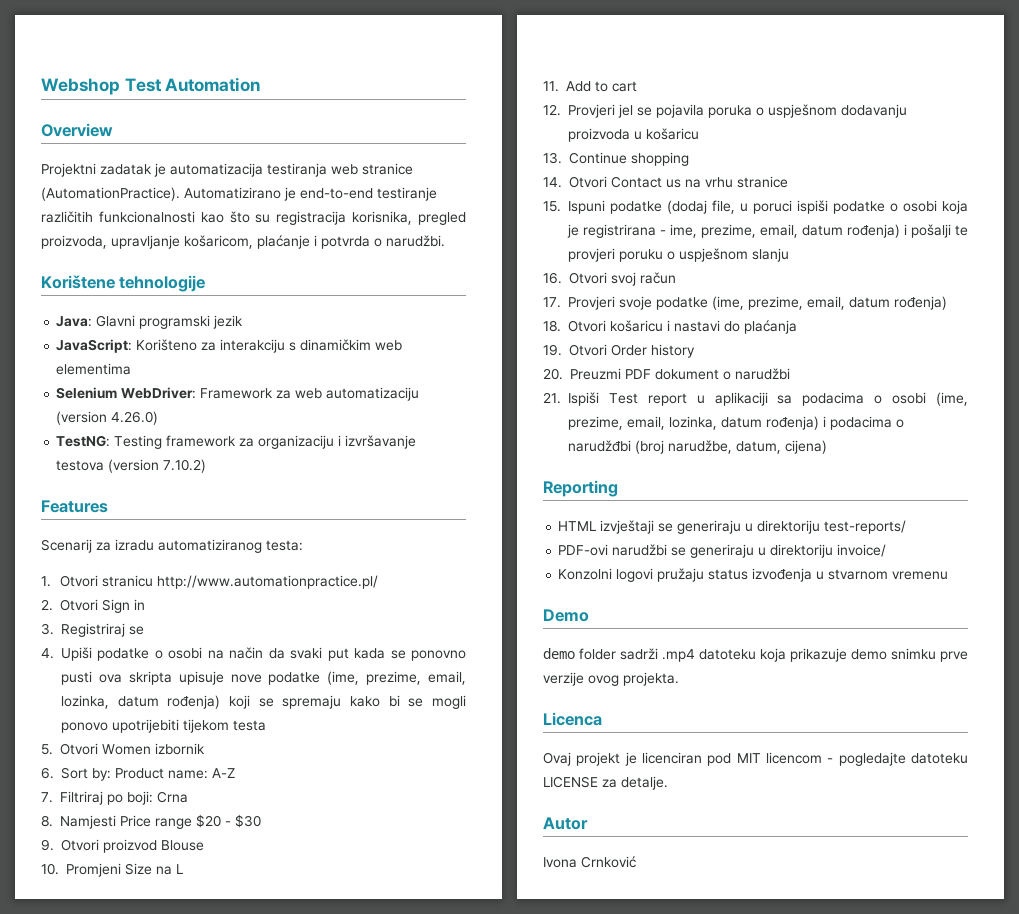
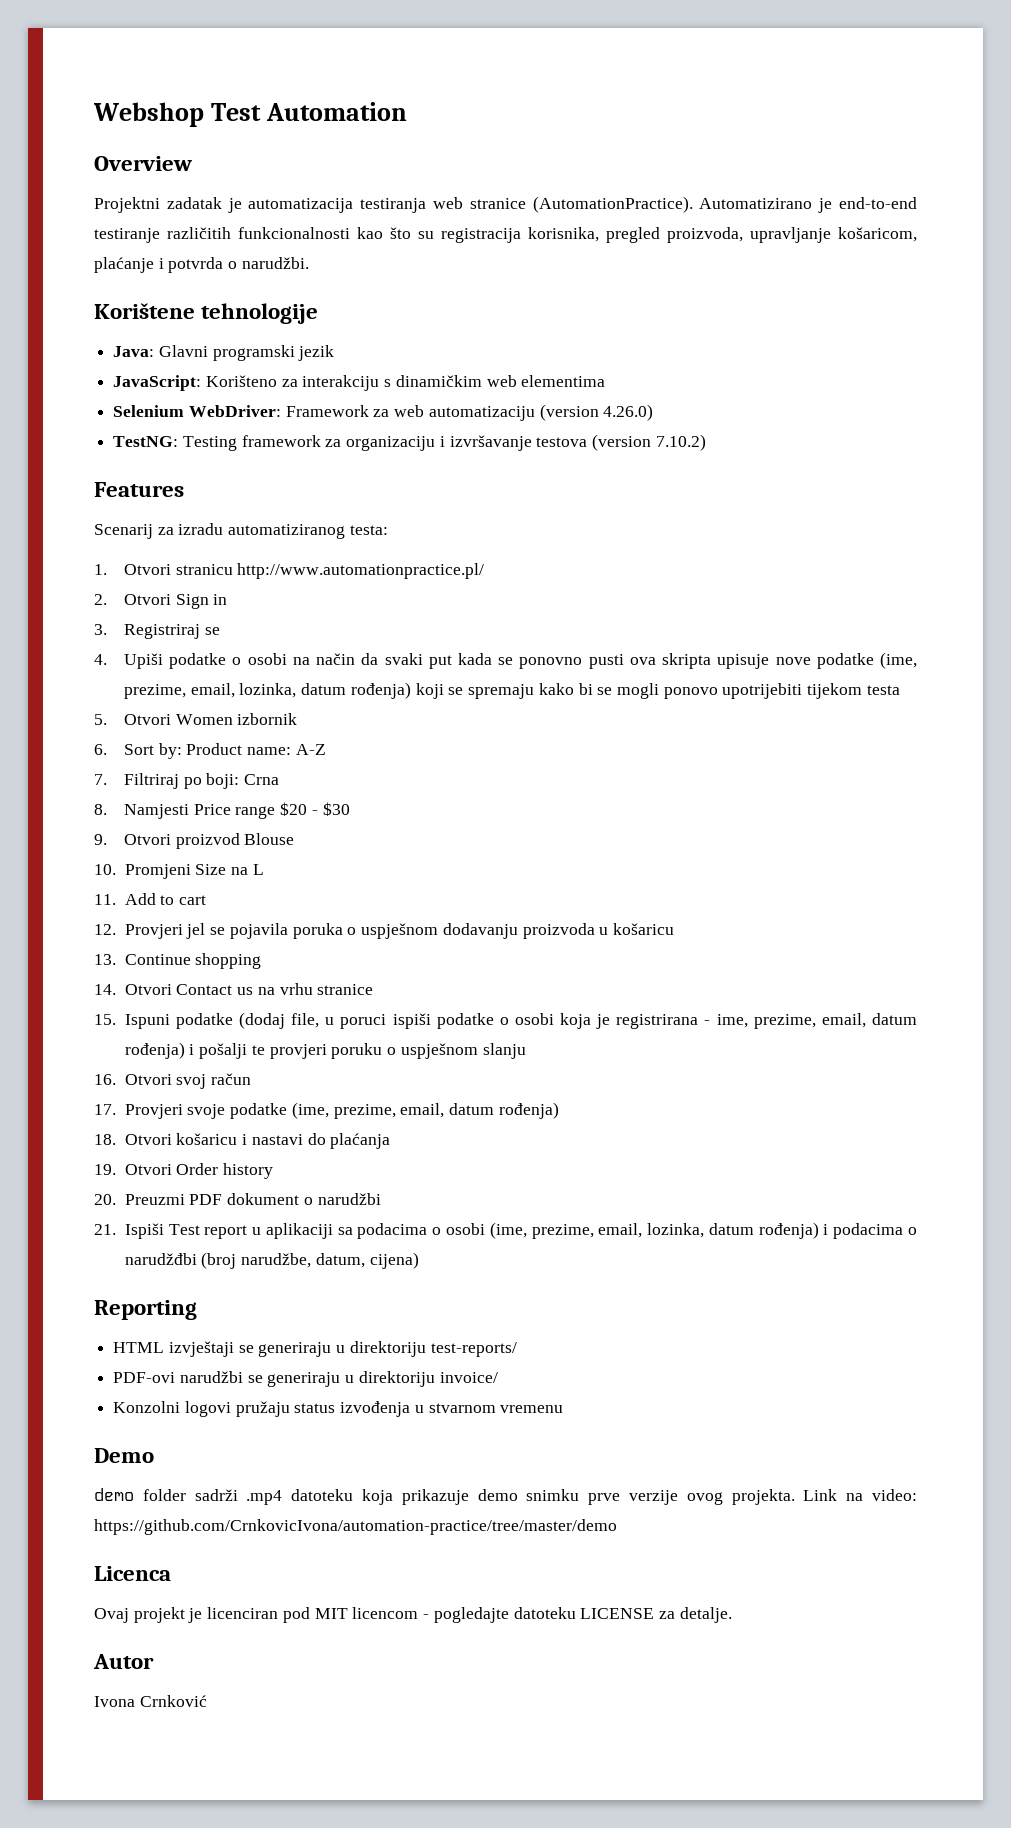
+ Link na video: https://github.com/CrnkovicIvona/automation-practice/tree/master/demo

